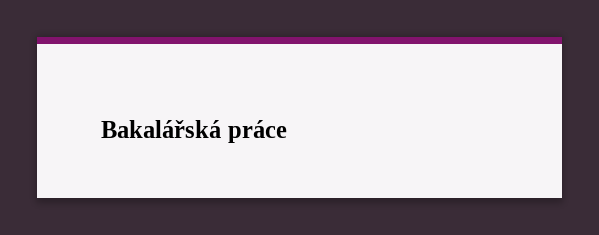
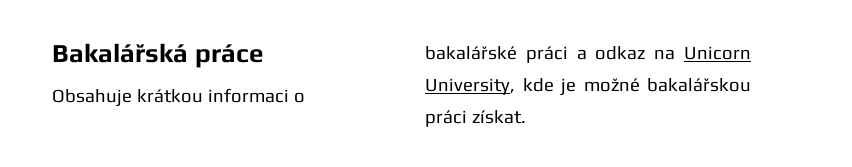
+ Obsahuje krátkou informaci o bakalářské práci a odkaz na Unicorn University, kde je možné bakalářskou práci získat.

